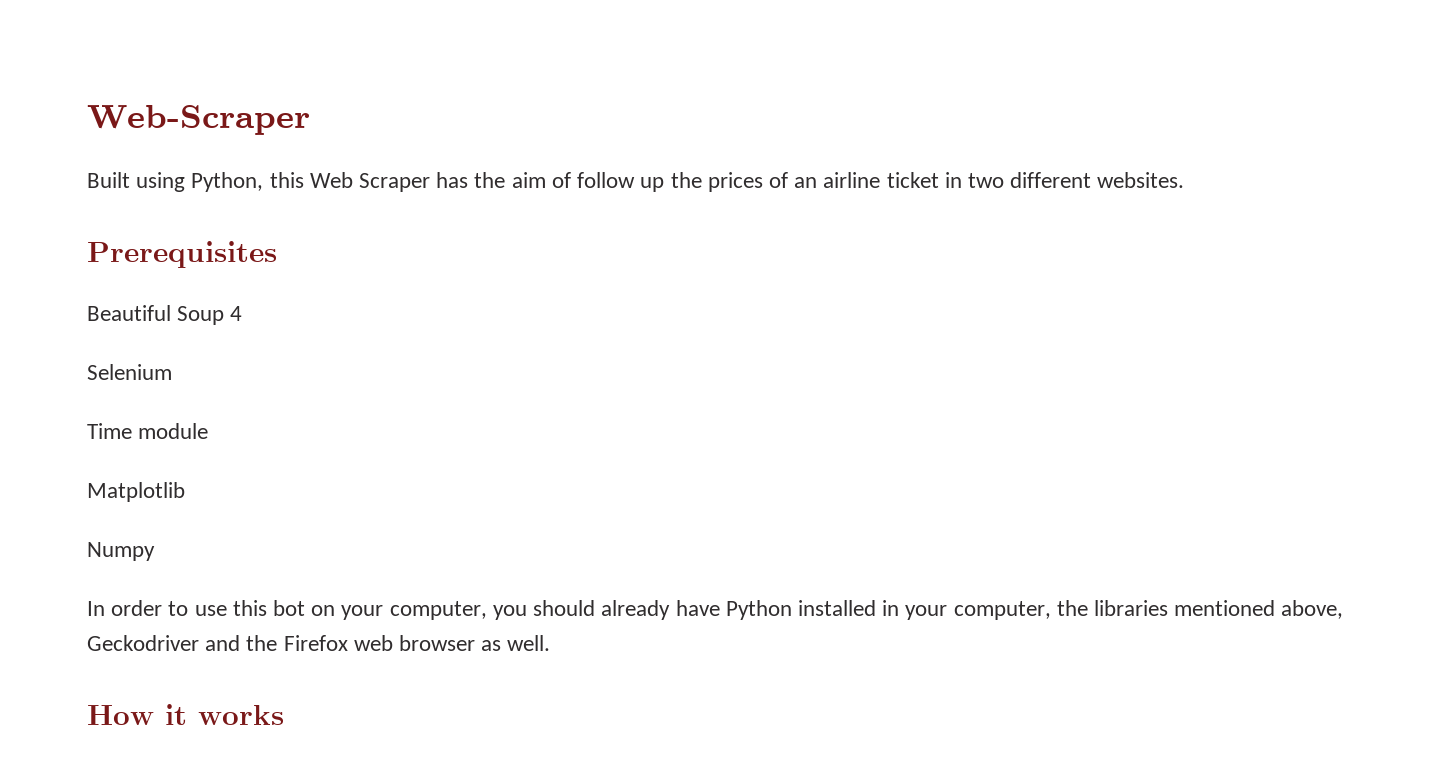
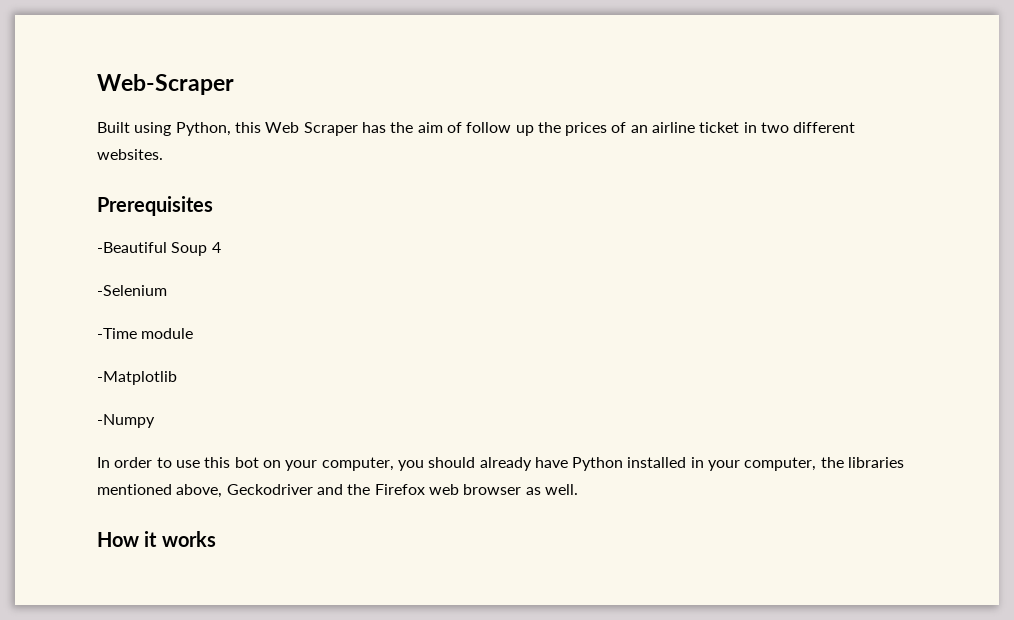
- Beautiful Soup 4
+ -Beautiful Soup 4
- Selenium
- Time module
+ -Selenium
+ -Time module
- Matplotlib
- Numpy
+ -Matplotlib
+ -Numpy

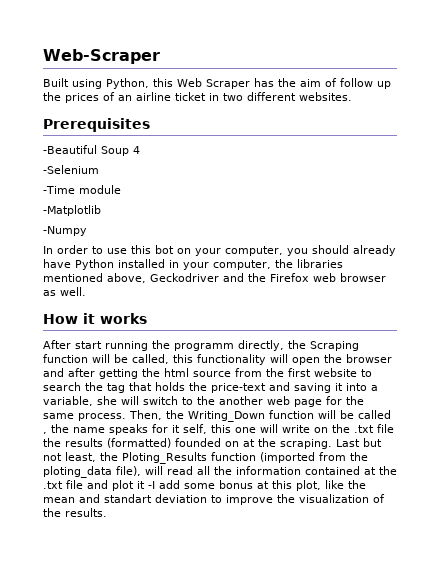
+ After start running the programm directly, the Scraping function will be called, this functionality will open the browser and after getting the html source from the first website to search the tag that holds the price-text and saving it into a variable, she will switch to the another web page for the same process. Then, the Writing_Down function will be called , the name speaks for it self, this one will write on the .txt file the results (formatted) founded on at the scraping. Last but not least, the Ploting_Results function (imported from the ploting_data file), will read all the information contained at the .txt file and plot it -I add some bonus at this plot, like the mean and standart deviation to improve the visualization of the results.

